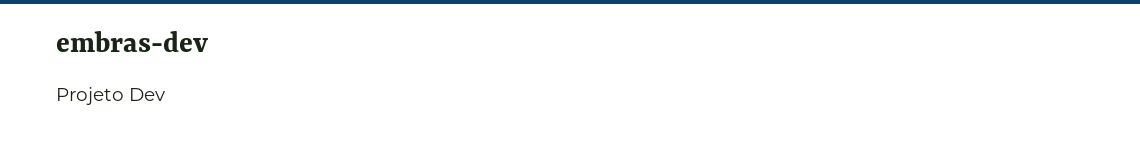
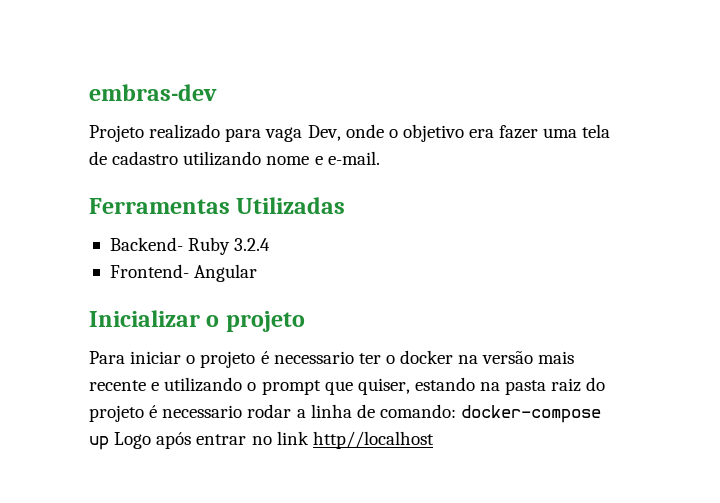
- Projeto Dev
+ Projeto realizado para vaga Dev, onde o objetivo era fazer uma tela de cadastro utilizando nome e e-mail.
+ Ferramentas Utilizadas
+ Backend- Ruby 3.2.4
+ Frontend- Angular
+ Inicializar o projeto
+ Para iniciar o projeto é necessario ter o docker na versão mais recente e utilizando o prompt que quiser, estando na pasta raiz do projeto é necessario rodar a linha de comando: docker-compose up Logo após entrar no link http//localhost

